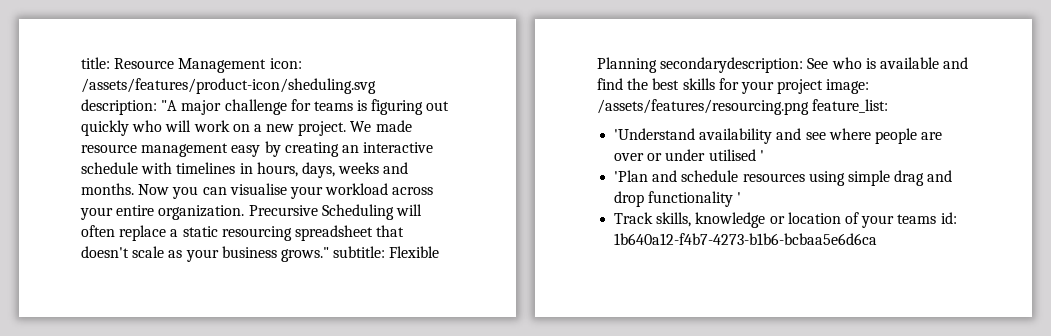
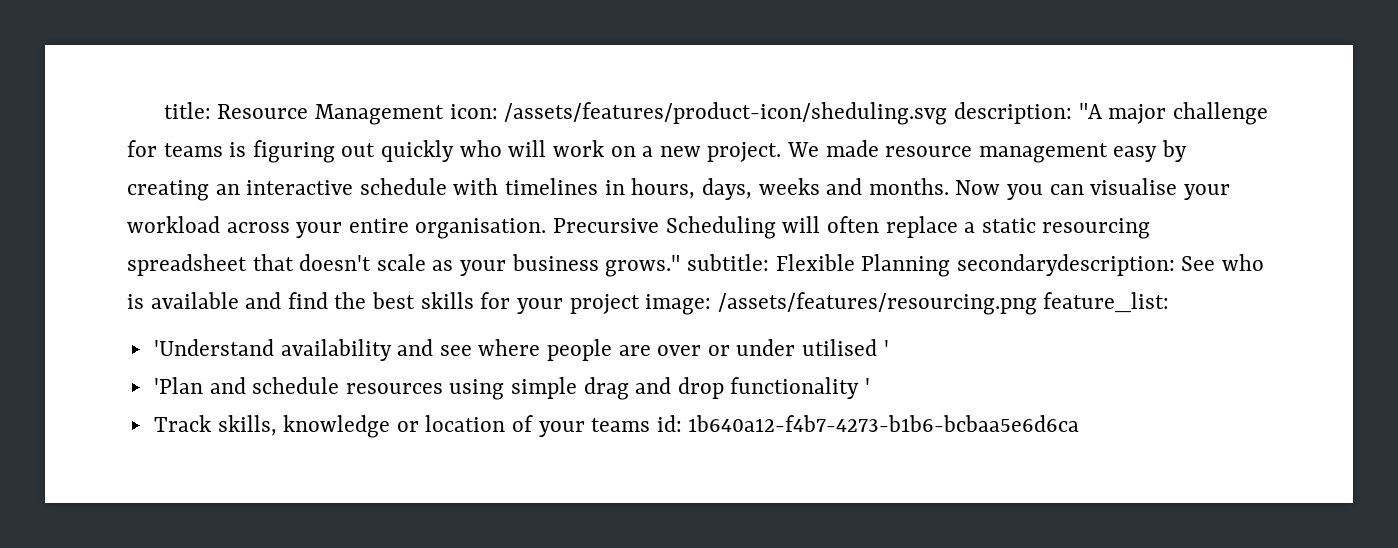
- Now you can visualise your workload across your entire organization.
+ Now you can visualise your workload across your entire organisation.

